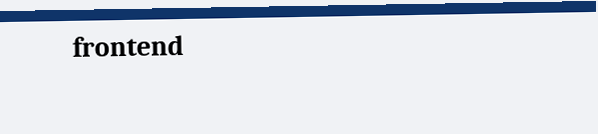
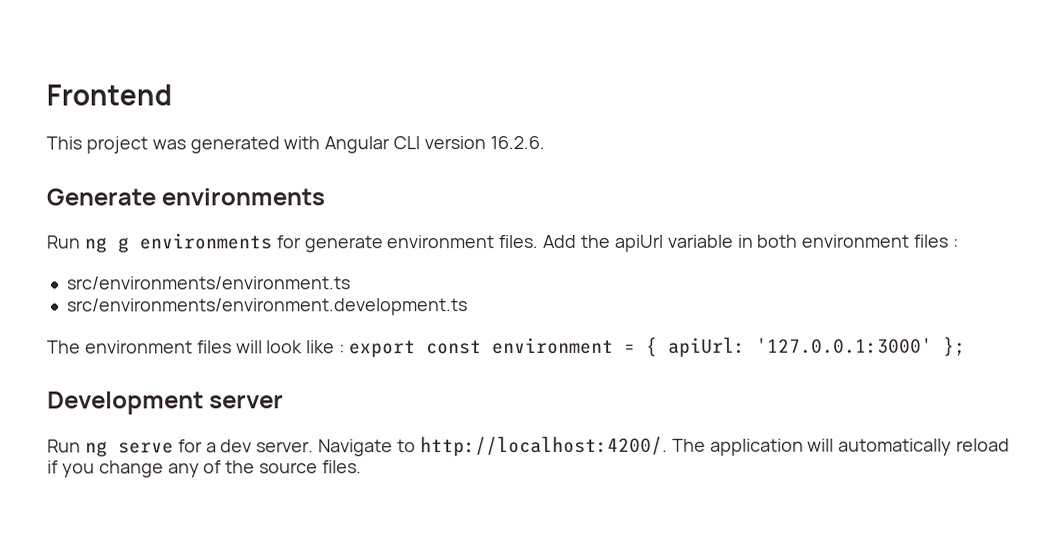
- frontend
+ Frontend
+ This project was generated with Angular CLI version 16.2.6.
+ Generate environments
+ Run ng g environments for generate environment files. Add the apiUrl variable in both environment files :
+ src/environments/environment.ts
+ src/environments/environment.development.ts
+ The environment files will look like : export const environment = { apiUrl: '127.0.0.1:3000' };
+ Development server
+ Run ng serve for a dev server. Navigate to http://localhost:4200/. The application will automatically reload if you change any of the source files.

